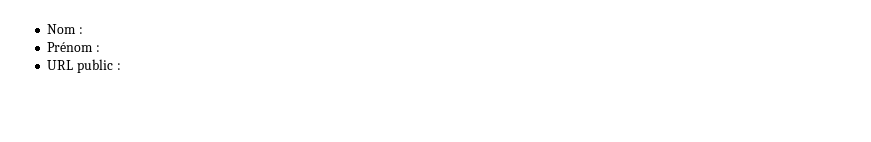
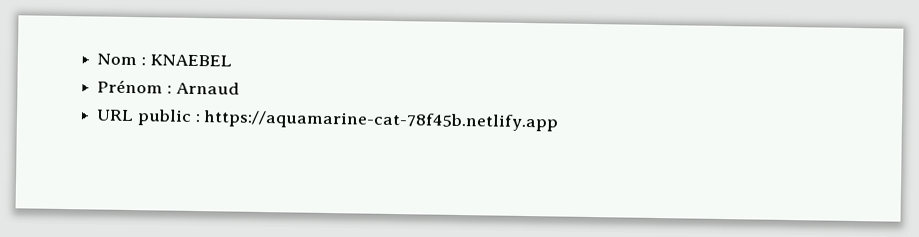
- Nom :
+ Nom : KNAEBEL
- Prénom :
+ Prénom : Arnaud
- URL public :
+ URL public : https://aquamarine-cat-78f45b.netlify.app

